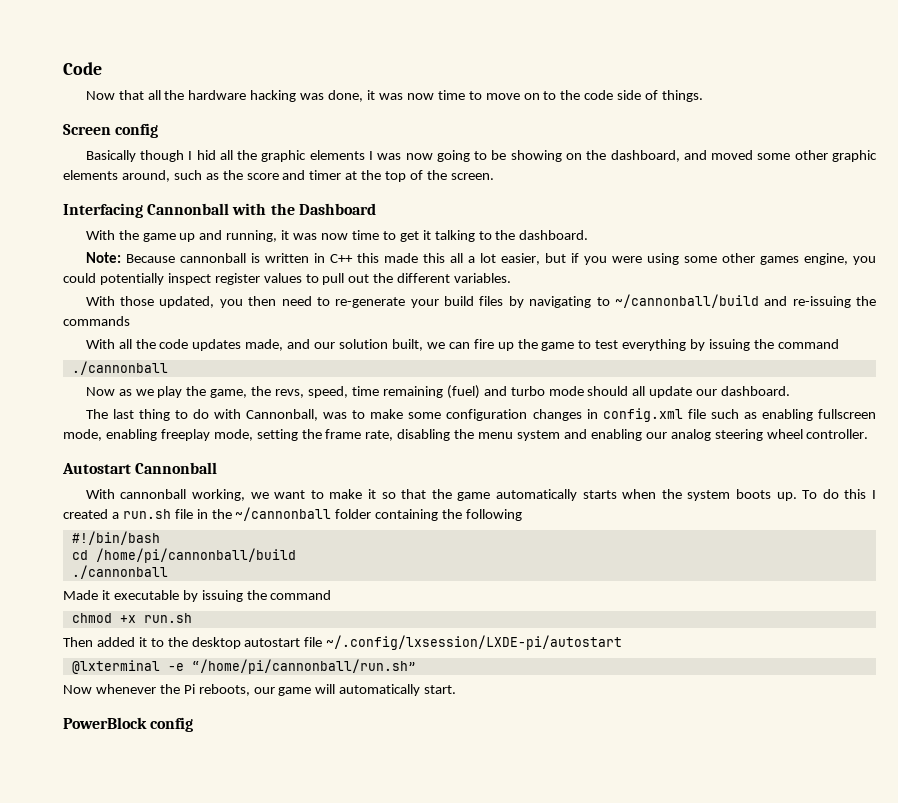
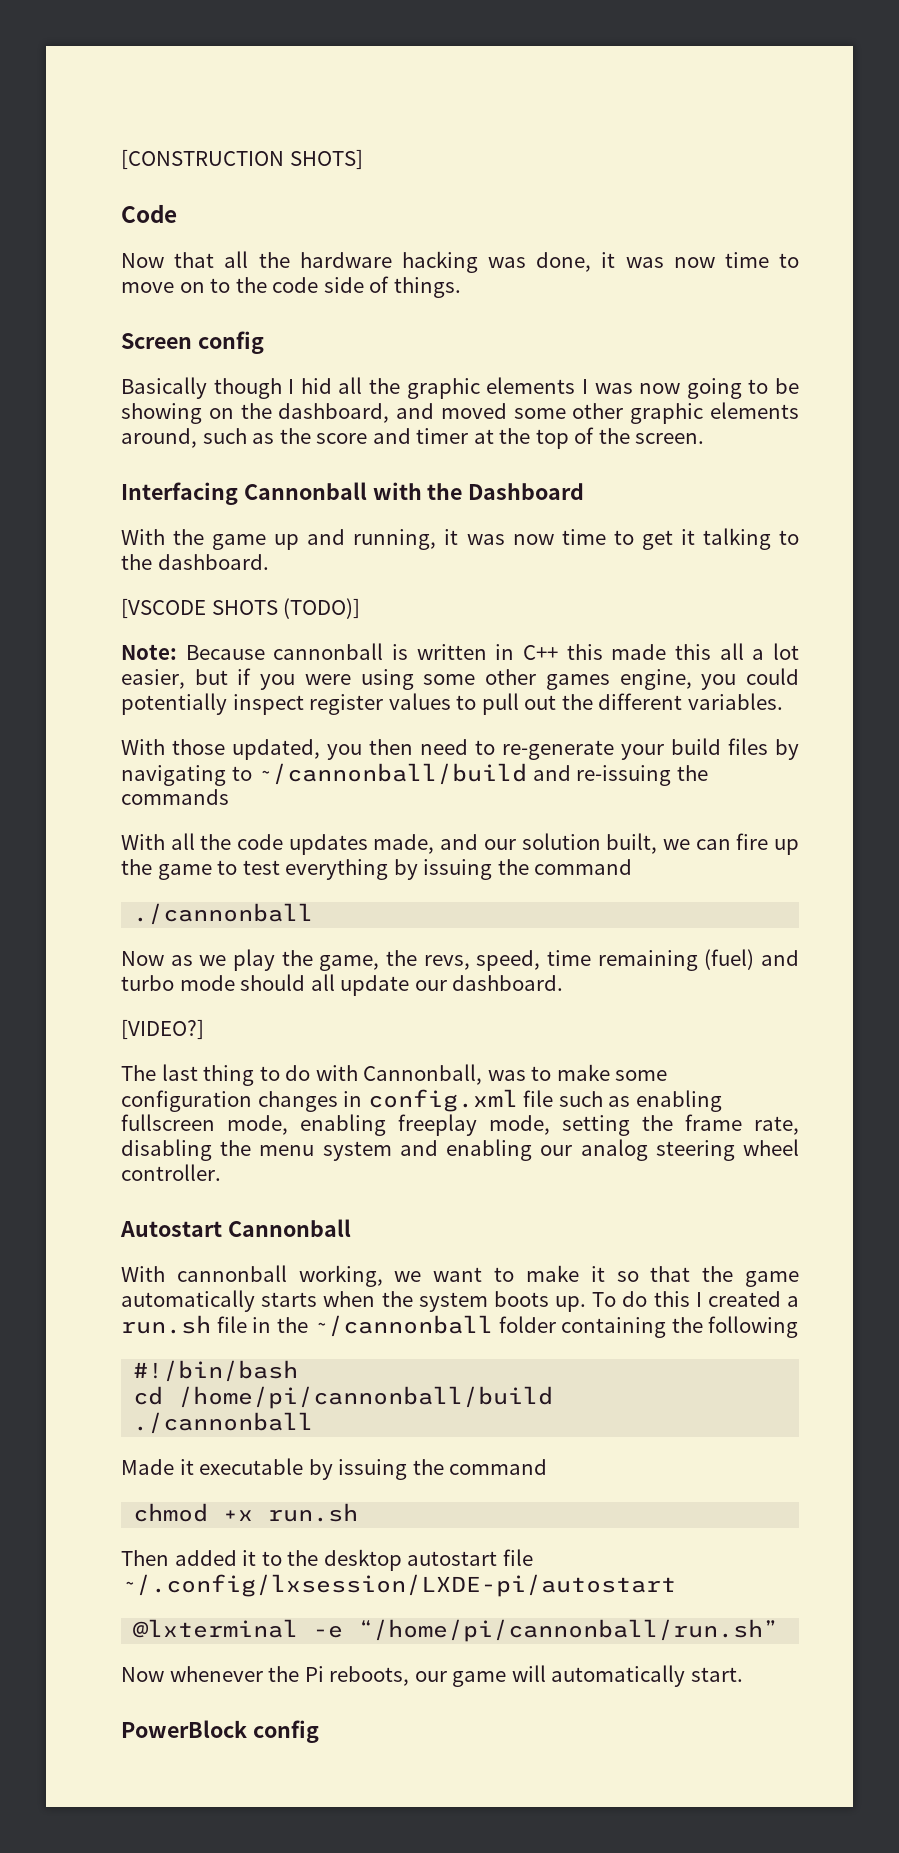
+ [CONSTRUCTION SHOTS]
+ [VSCODE SHOTS (TODO)]
+ [VIDEO?]

